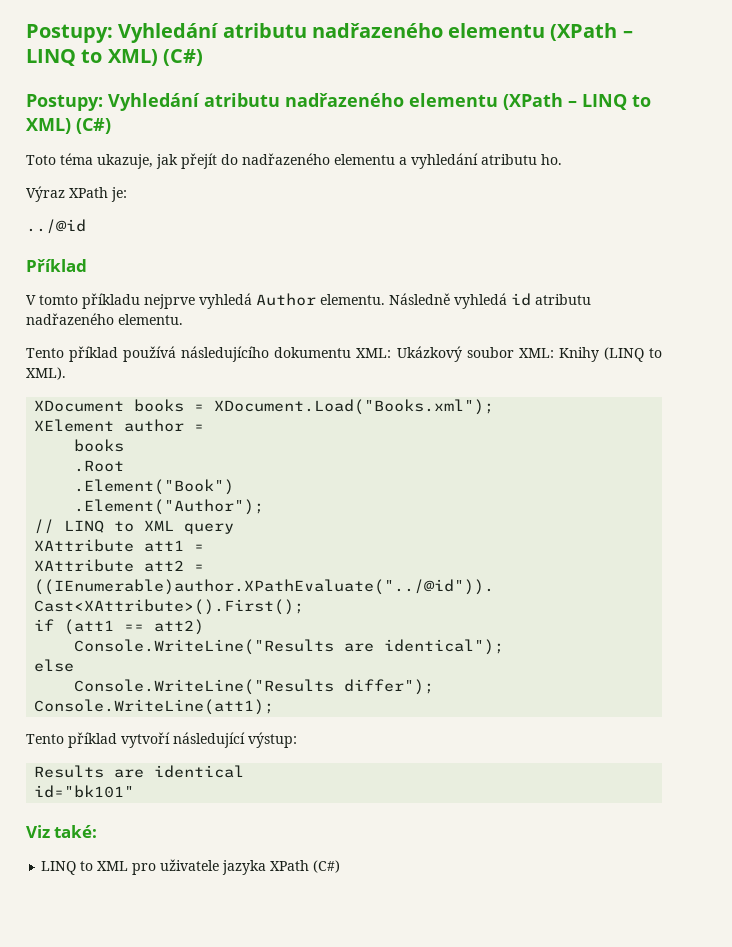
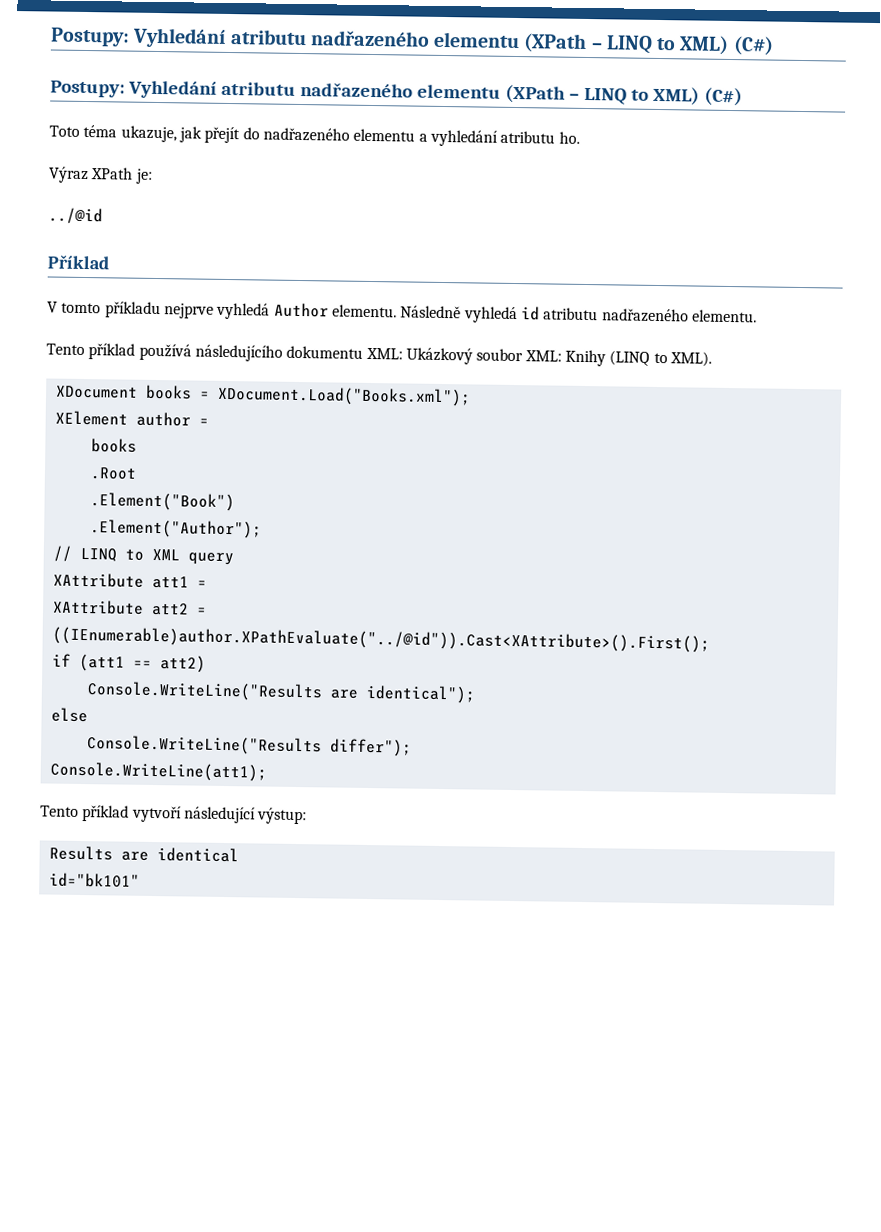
- Viz také:
- LINQ to XML pro uživatele jazyka XPath (C#)

